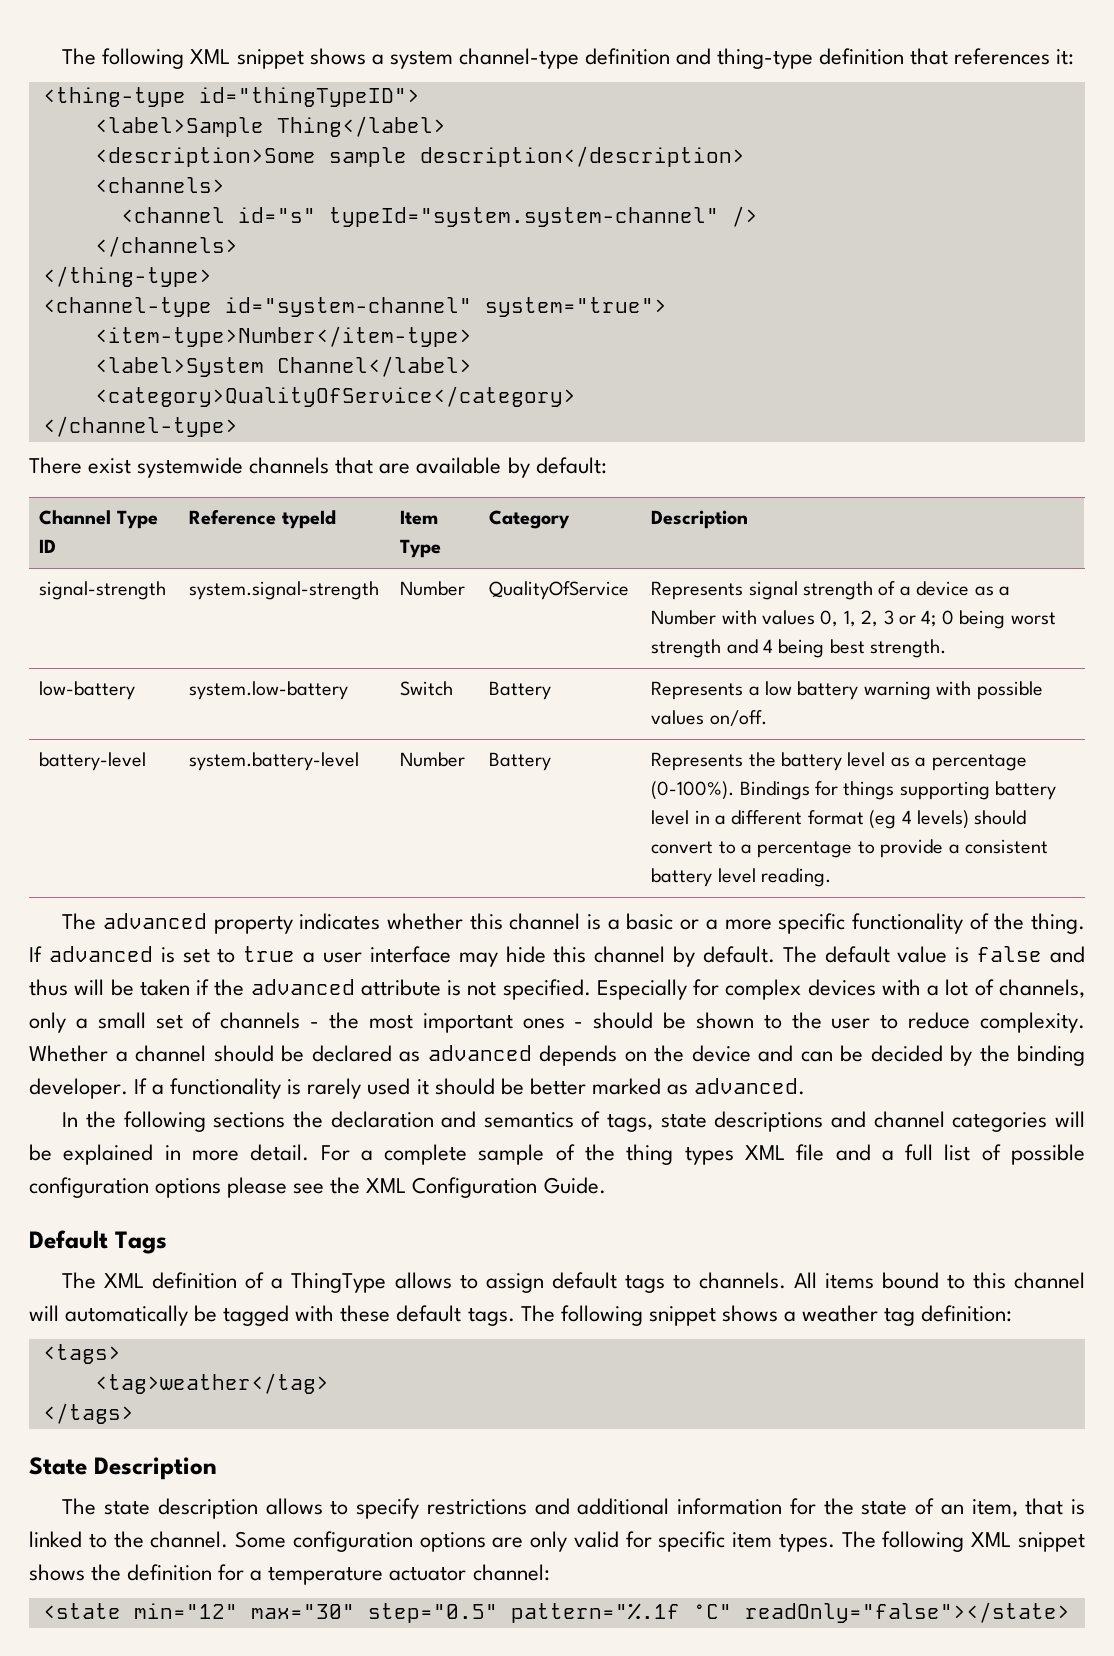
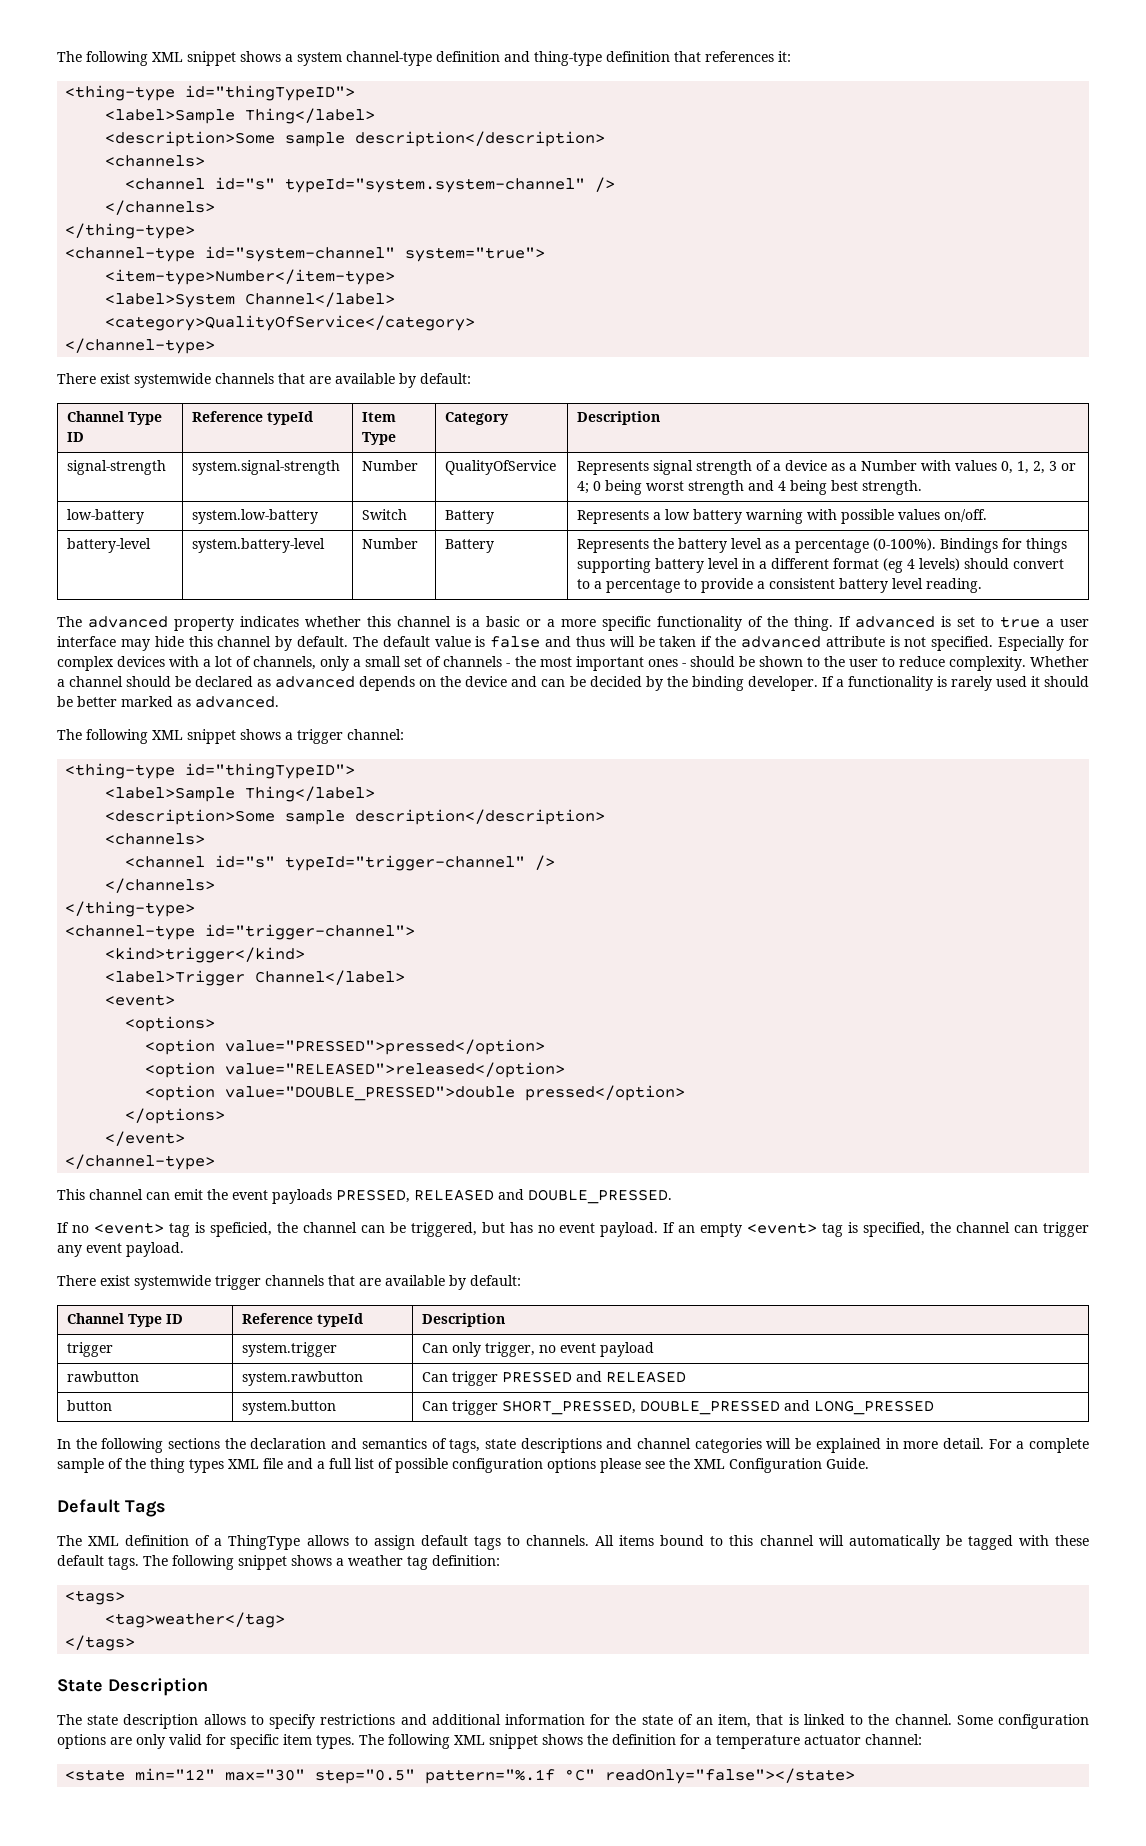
+ The following XML snippet shows a trigger channel:
+ <thing-type id="thingTypeID">
+ <label>Sample Thing</label>
+ <description>Some sample description</description>
+ <channels>
+ <channel id="s" typeId="trigger-channel" />
+ </channels>
+ </thing-type>
+ <channel-type id="trigger-channel">
+ <kind>trigger</kind>
+ <label>Trigger Channel</label>
+ <event>
+ <options>
+ <option value="PRESSED">pressed</option>
+ <option value="RELEASED">released</option>
+ <option value="DOUBLE_PRESSED">double pressed</option>
+ </options>
+ </event>
+ </channel-type>
+ This channel can emit the event payloads PRESSED, RELEASED and DOUBLE_PRESSED.
+ If no <event> tag is speficied, the channel can be triggered, but has no event payload. If an empty <event> tag is specified, the channel can trigger any event payload.
+ There exist systemwide trigger channels that are available by default:
+ Channel Type ID | Reference typeId | Description
+ trigger | system.trigger | Can only trigger, no event payload
+ rawbutton | system.rawbutton | Can trigger PRESSED and RELEASED
+ button | system.button | Can trigger SHORT_PRESSED, DOUBLE_PRESSED and LONG_PRESSED

